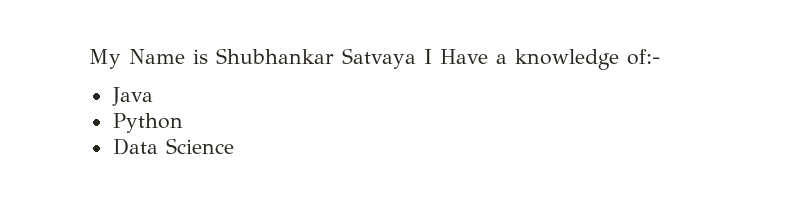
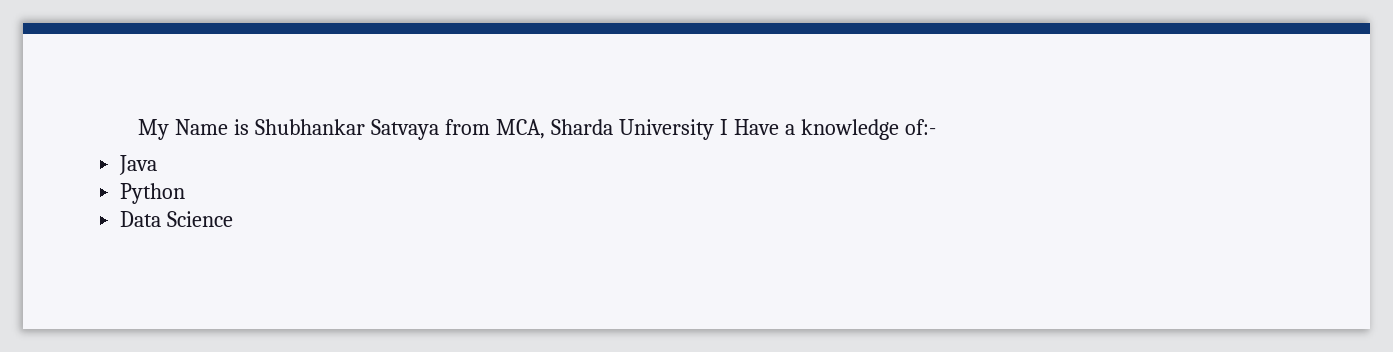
- My Name is Shubhankar Satvaya I Have a knowledge of:-
+ My Name is Shubhankar Satvaya from MCA, Sharda University I Have a knowledge of:-

